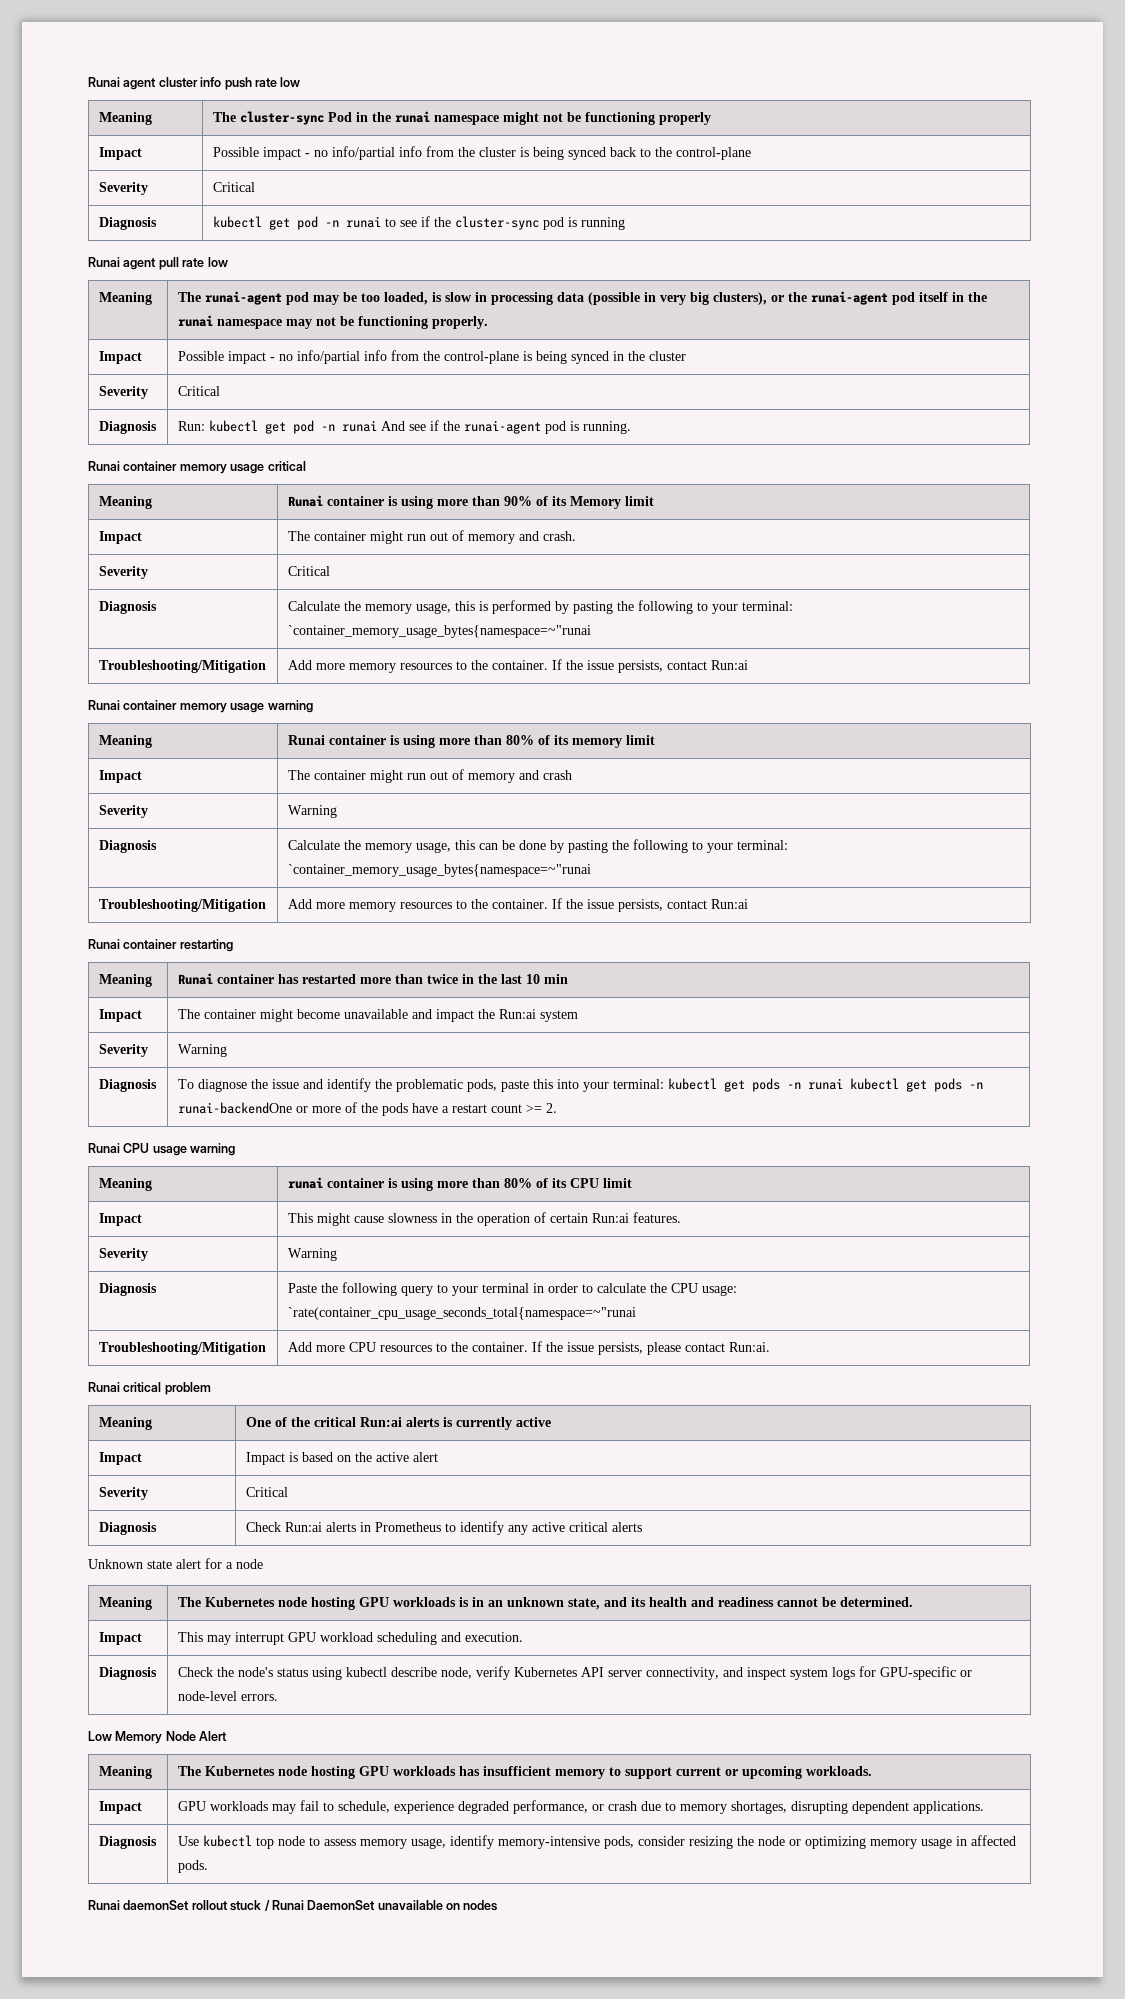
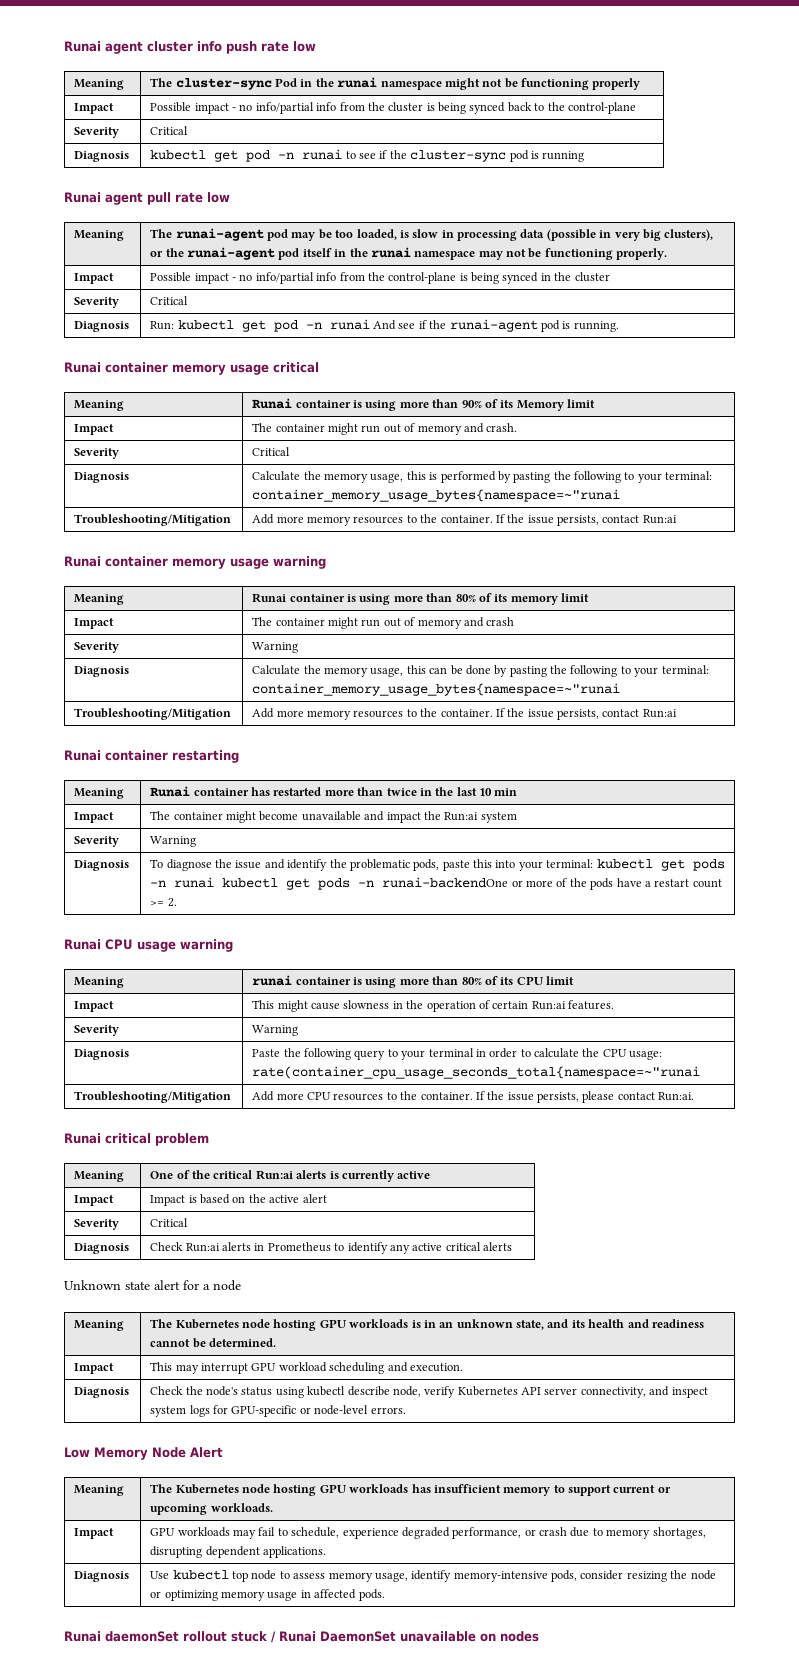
- Diagnosis | Calculate the memory usage, this is performed by pasting the following to your terminal: `container_memory_usage_bytes{namespace=~"runai
+ Diagnosis | Calculate the memory usage, this is performed by pasting the following to your terminal: container_memory_usage_bytes{namespace=~"runai
- Diagnosis | Calculate the memory usage, this can be done by pasting the following to your terminal: `container_memory_usage_bytes{namespace=~"runai
+ Diagnosis | Calculate the memory usage, this can be done by pasting the following to your terminal: container_memory_usage_bytes{namespace=~"runai
- Diagnosis | Paste the following query to your terminal in order to calculate the CPU usage: `rate(container_cpu_usage_seconds_total{namespace=~"runai
+ Diagnosis | Paste the following query to your terminal in order to calculate the CPU usage: rate(container_cpu_usage_seconds_total{namespace=~"runai

